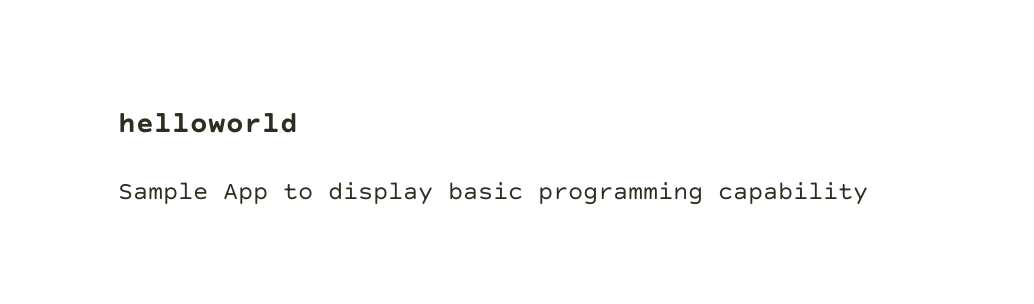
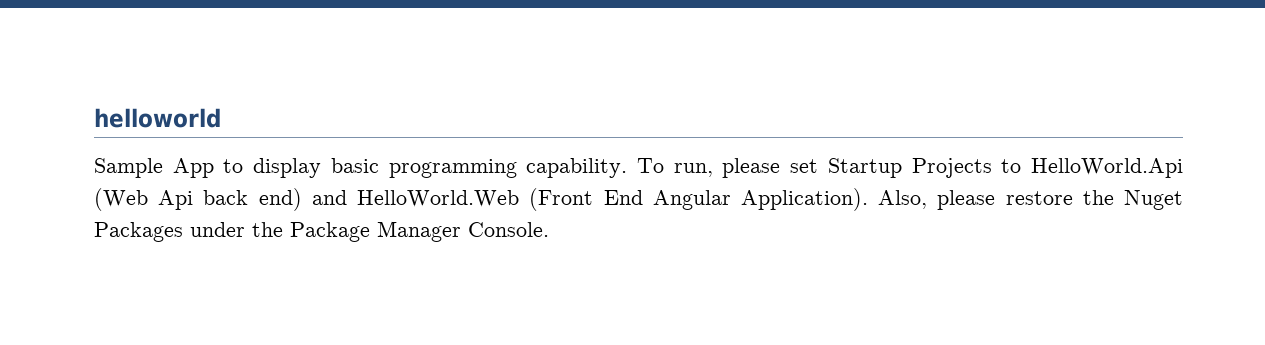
- Sample App to display basic programming capability
+ Sample App to display basic programming capability. To run, please set Startup Projects to HelloWorld.Api (Web Api back end) and HelloWorld.Web (Front End Angular Application). Also, please restore the Nuget Packages under the Package Manager Console.

